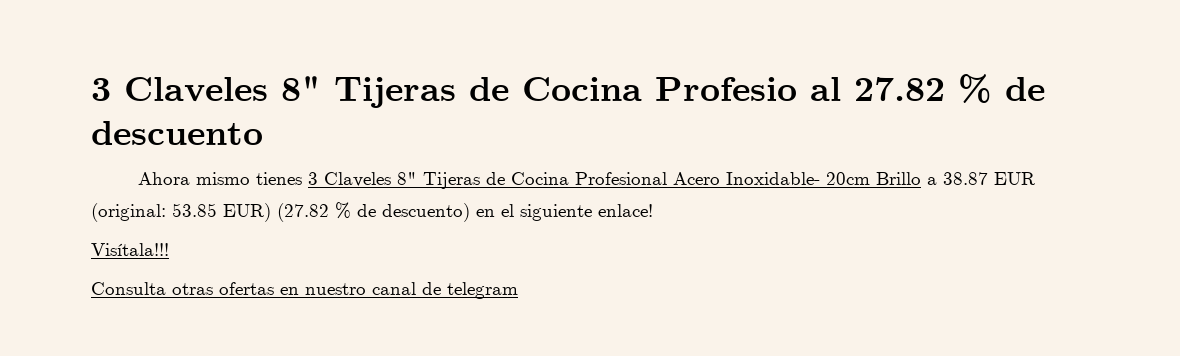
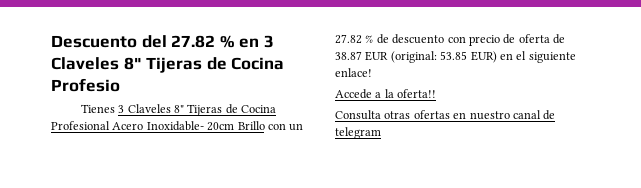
- 3 Claveles 8" Tijeras de Cocina Profesio al 27.82 % de descuento
- Ahora mismo tienes 3 Claveles 8" Tijeras de Cocina Profesional Acero Inoxidable- 20cm Brillo a 38.87 EUR (original: 53.85 EUR) (27.82 % de descuento) en el siguiente enlace!
+ Descuento del 27.82 % en 3 Claveles 8" Tijeras de Cocina Profesio
+ Tienes 3 Claveles 8" Tijeras de Cocina Profesional Acero Inoxidable- 20cm Brillo con un 27.82 % de descuento con precio de oferta de 38.87 EUR (original: 53.85 EUR) en el siguiente enlace!
- Visítala!!!
+ Accede a la oferta!!

